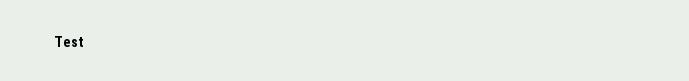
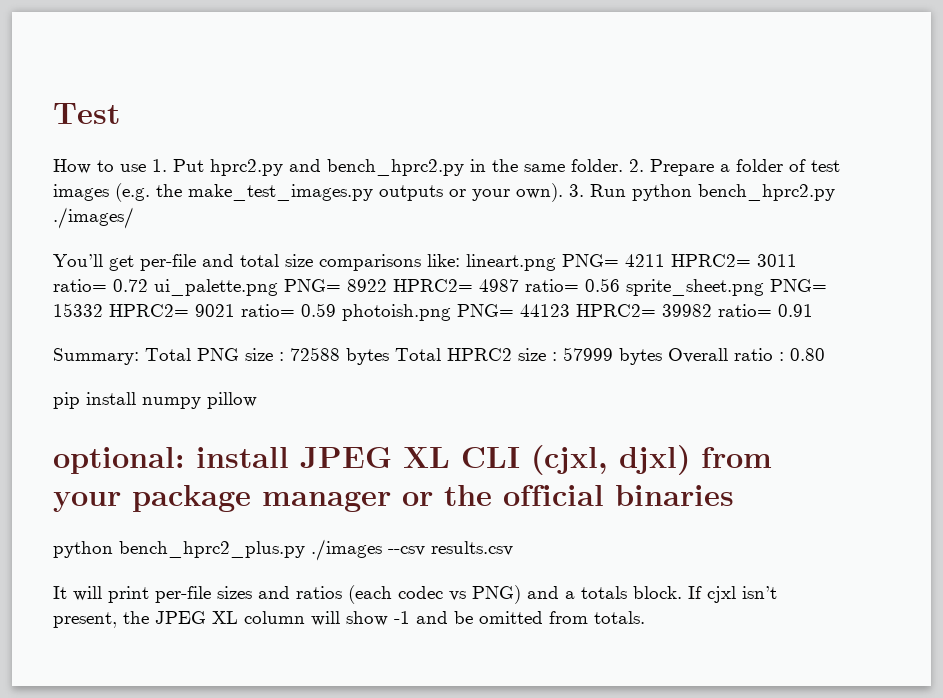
+ How to use 1. Put hprc2.py and bench_hprc2.py in the same folder. 2. Prepare a folder of test images (e.g. the make_test_images.py outputs or your own). 3. Run python bench_hprc2.py ./images/
+ You’ll get per-file and total size comparisons like: lineart.png PNG= 4211 HPRC2= 3011 ratio= 0.72 ui_palette.png PNG= 8922 HPRC2= 4987 ratio= 0.56 sprite_sheet.png PNG= 15332 HPRC2= 9021 ratio= 0.59 photoish.png PNG= 44123 HPRC2= 39982 ratio= 0.91
+ Summary: Total PNG size : 72588 bytes Total HPRC2 size : 57999 bytes Overall ratio : 0.80
+ pip install numpy pillow
+ optional: install JPEG XL CLI (cjxl, djxl) from your package manager or the official binaries
+ python bench_hprc2_plus.py ./images --csv results.csv
+ It will print per-file sizes and ratios (each codec vs PNG) and a totals block. If cjxl isn’t present, the JPEG XL column will show -1 and be omitted from totals.

